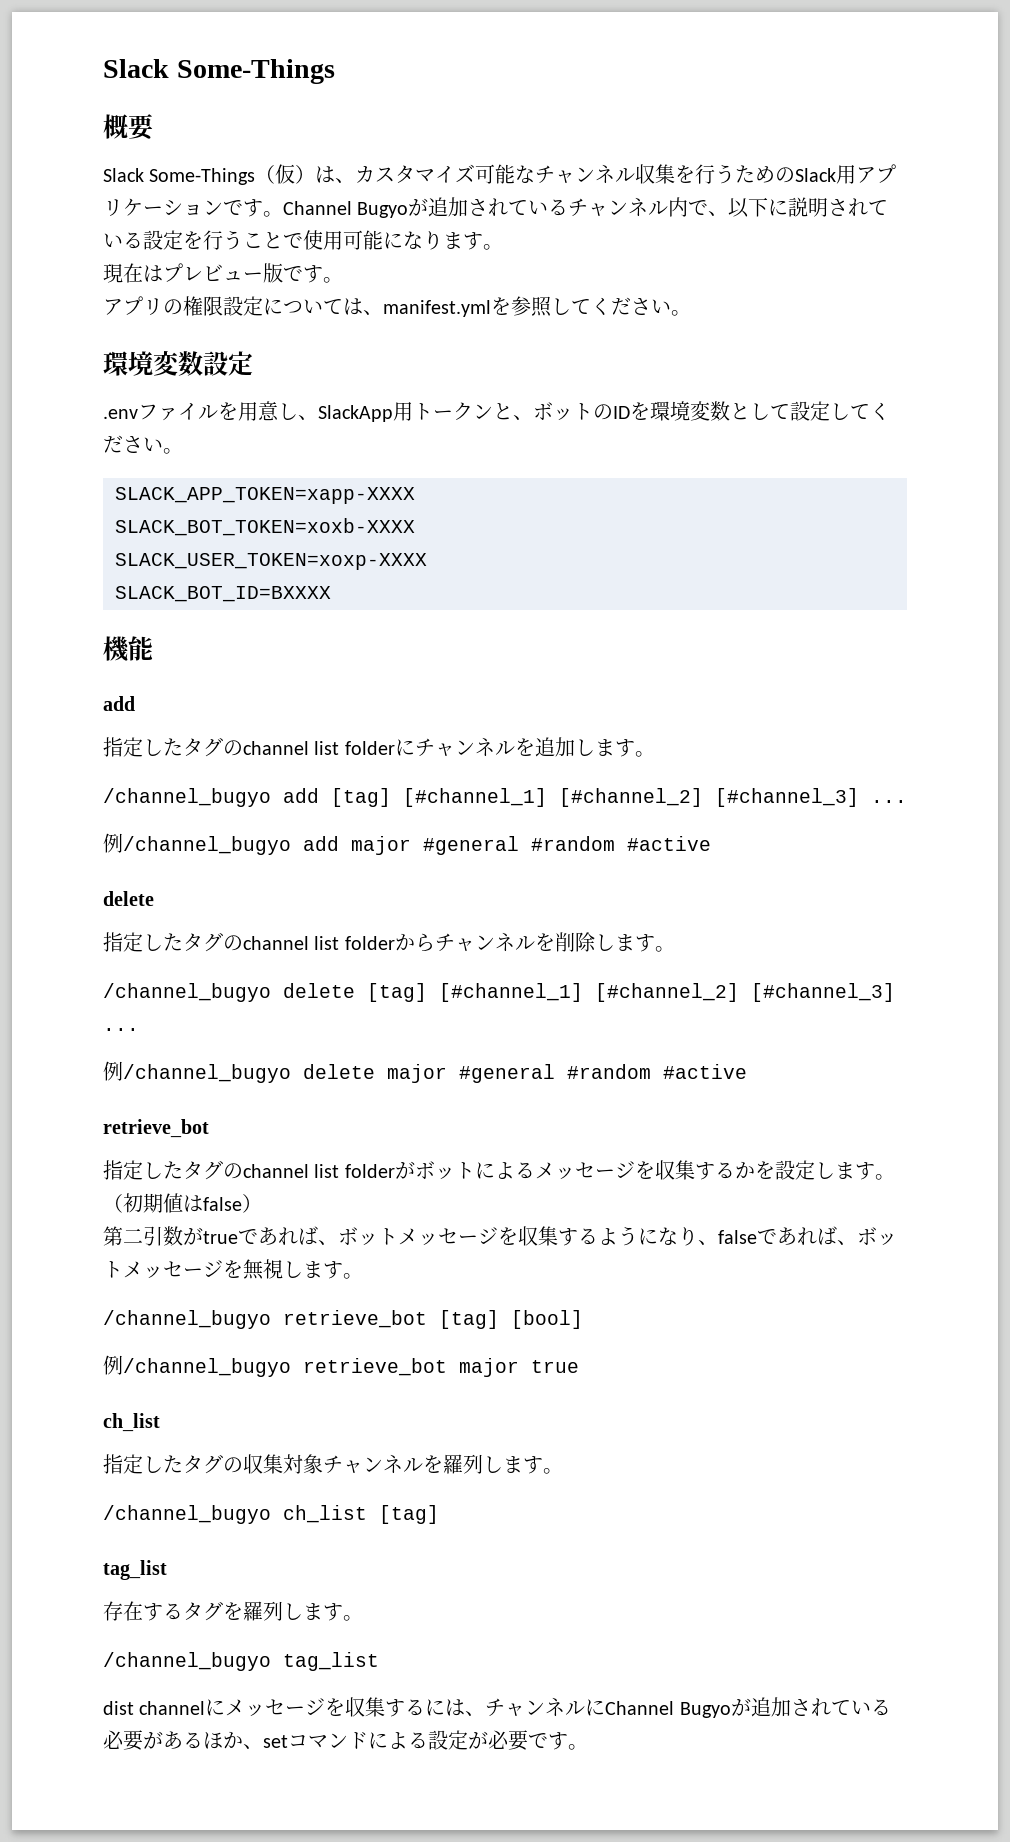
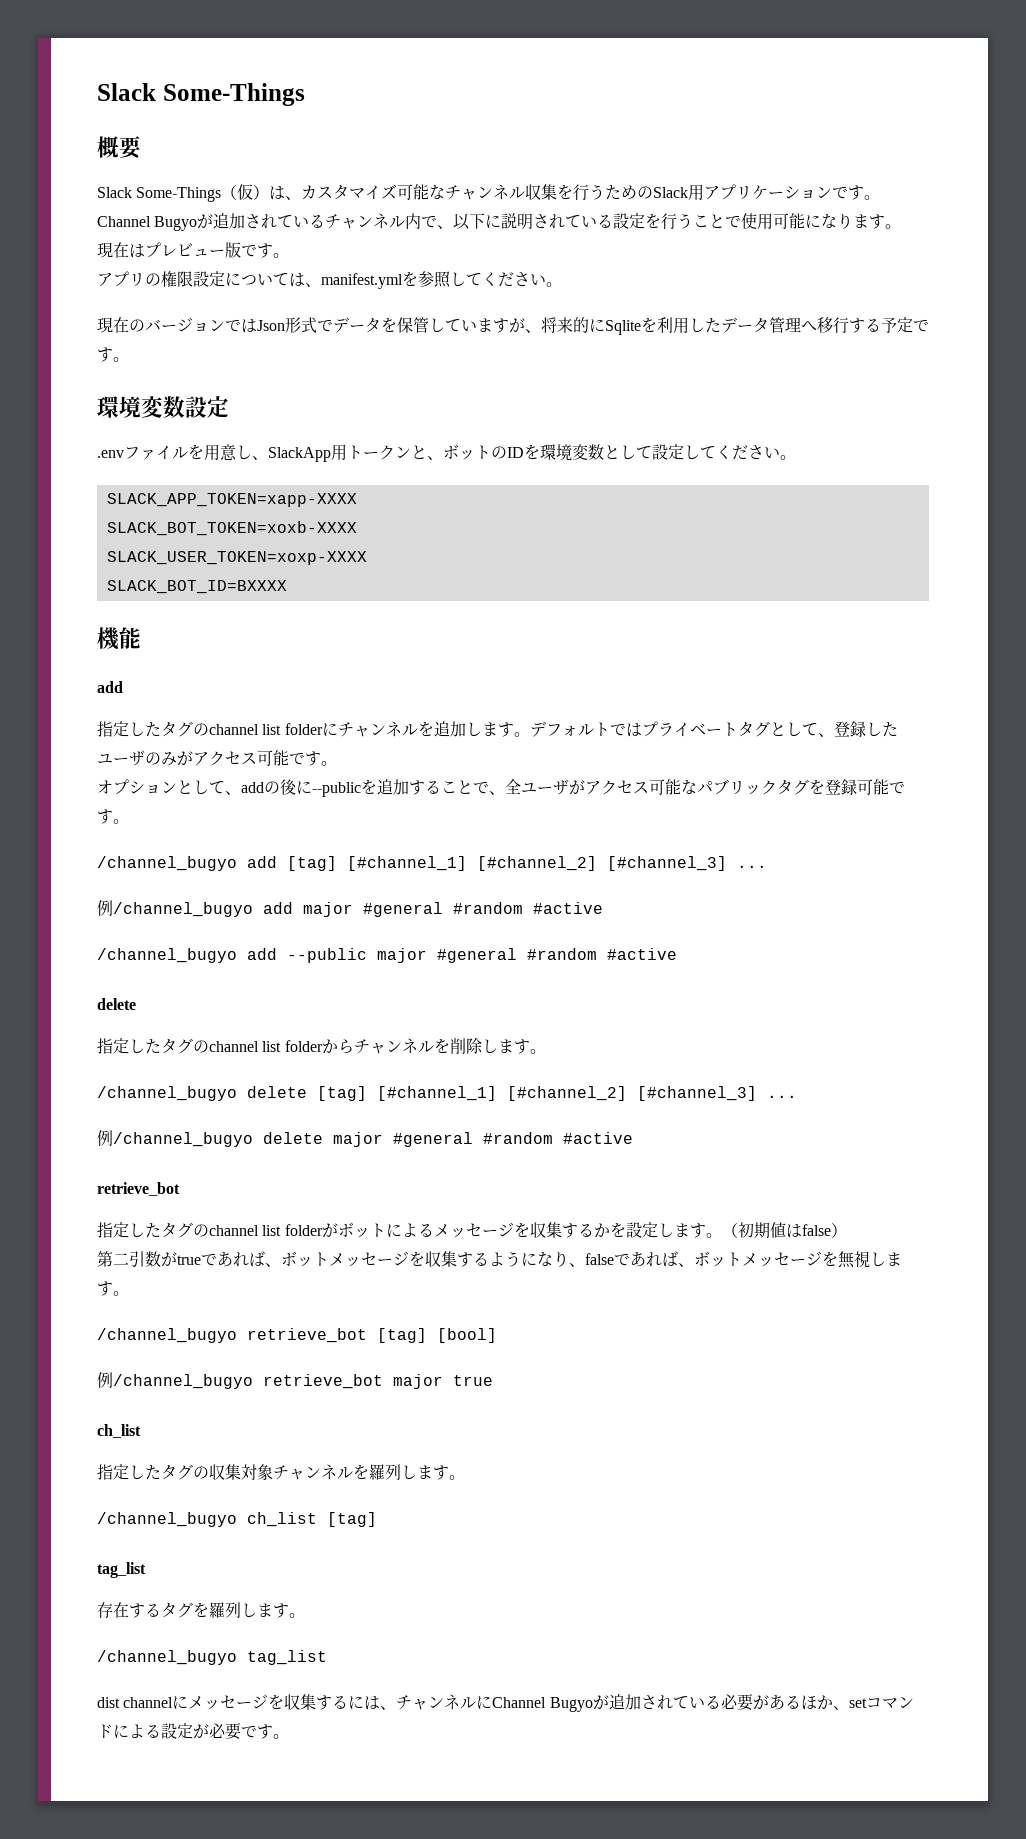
+ 現在のバージョンではJson形式でデータを保管していますが、将来的にSqliteを利用したデータ管理へ移行する予定です。
+ デフォルトではプライベートタグとして、登録したユーザのみがアクセス可能です。
+ オプションとして、addの後に--publicを追加することで、全ユーザがアクセス可能なパブリックタグを登録可能です。
+ /channel_bugyo add --public major #general #random #active

